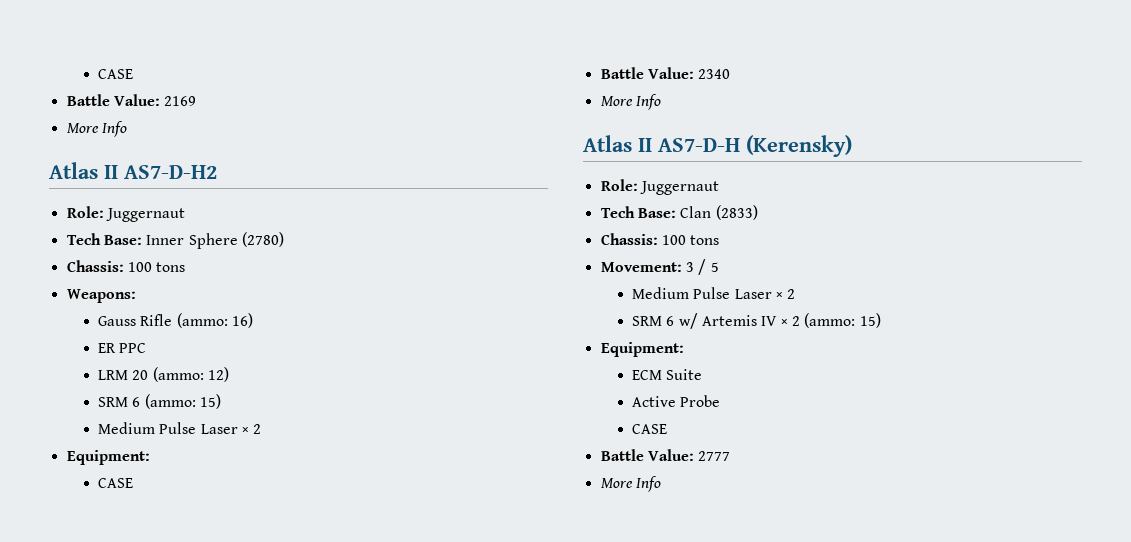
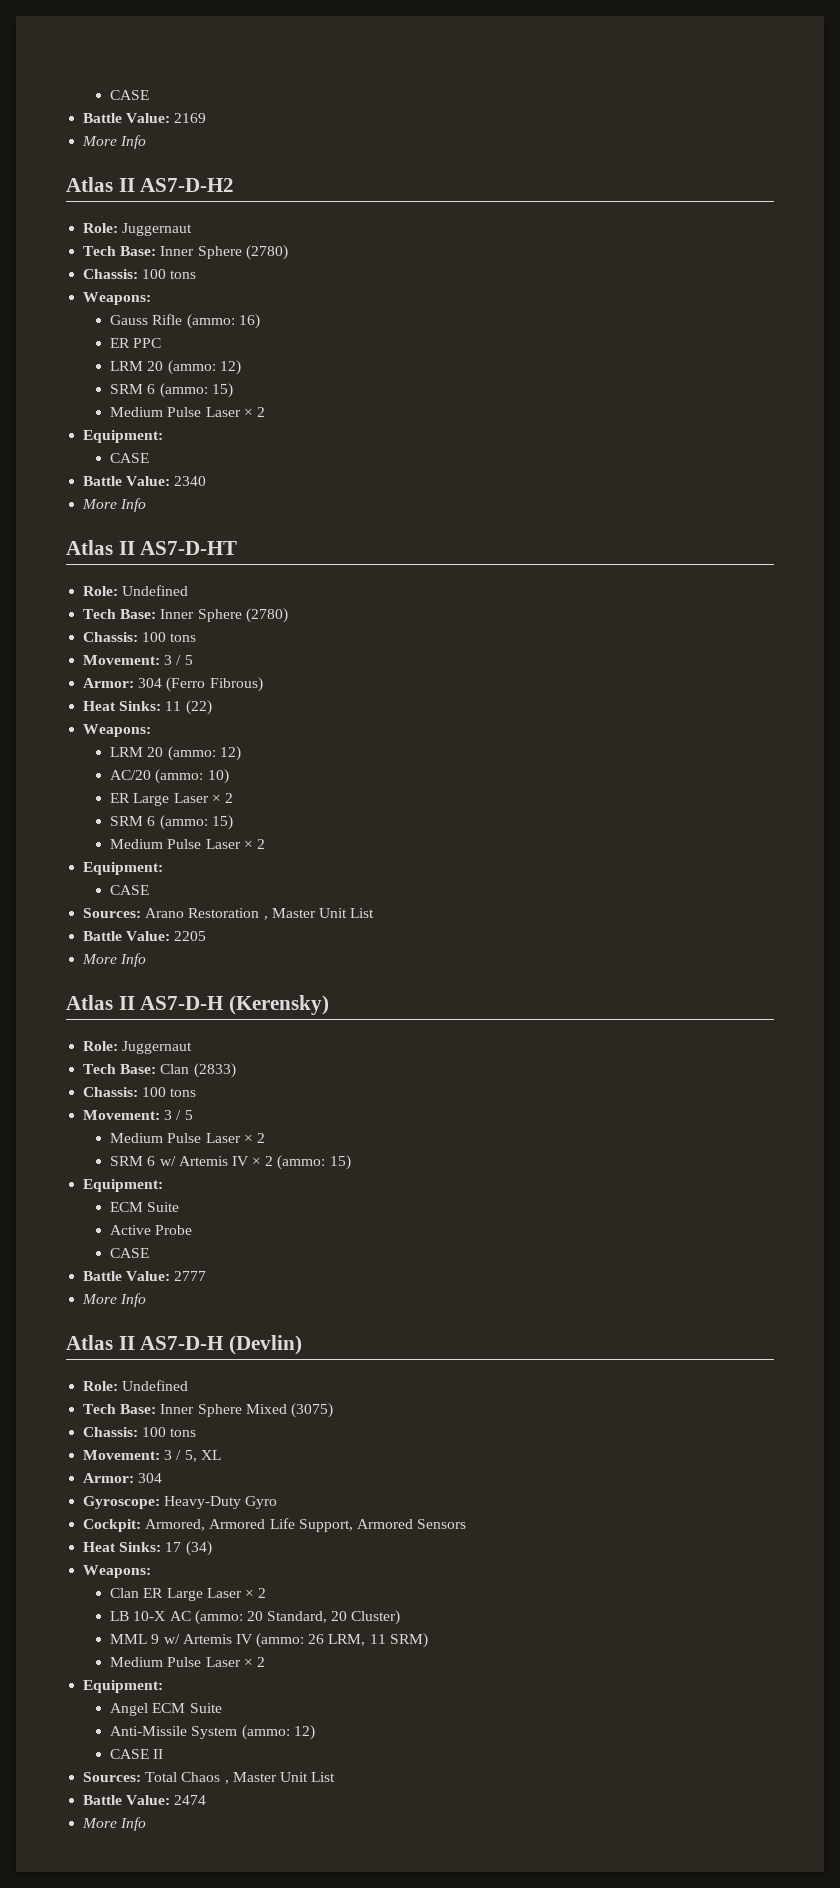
+ Atlas II AS7-D-HT
+ Role: Undefined
+ Tech Base: Inner Sphere (2780)
+ Chassis: 100 tons
+ Movement: 3 / 5
+ Armor: 304 (Ferro Fibrous)
+ Heat Sinks: 11 (22)
+ Weapons:
+ LRM 20 (ammo: 12)
+ AC/20 (ammo: 10)
+ ER Large Laser × 2
+ SRM 6 (ammo: 15)
+ Medium Pulse Laser × 2
+ Equipment:
+ CASE
+ Sources: Arano Restoration , Master Unit List
+ Battle Value: 2205
+ More Info
+ Atlas II AS7-D-H (Devlin)
+ Role: Undefined
+ Tech Base: Inner Sphere Mixed (3075)
+ Chassis: 100 tons
+ Movement: 3 / 5, XL
+ Armor: 304
+ Gyroscope: Heavy-Duty Gyro
+ Cockpit: Armored, Armored Life Support, Armored Sensors
+ Heat Sinks: 17 (34)
+ Weapons:
+ Clan ER Large Laser × 2
+ LB 10-X AC (ammo: 20 Standard, 20 Cluster)
+ MML 9 w/ Artemis IV (ammo: 26 LRM, 11 SRM)
+ Medium Pulse Laser × 2
+ Equipment:
+ Angel ECM Suite
+ Anti-Missile System (ammo: 12)
+ CASE II
+ Sources: Total Chaos , Master Unit List
+ Battle Value: 2474
+ More Info

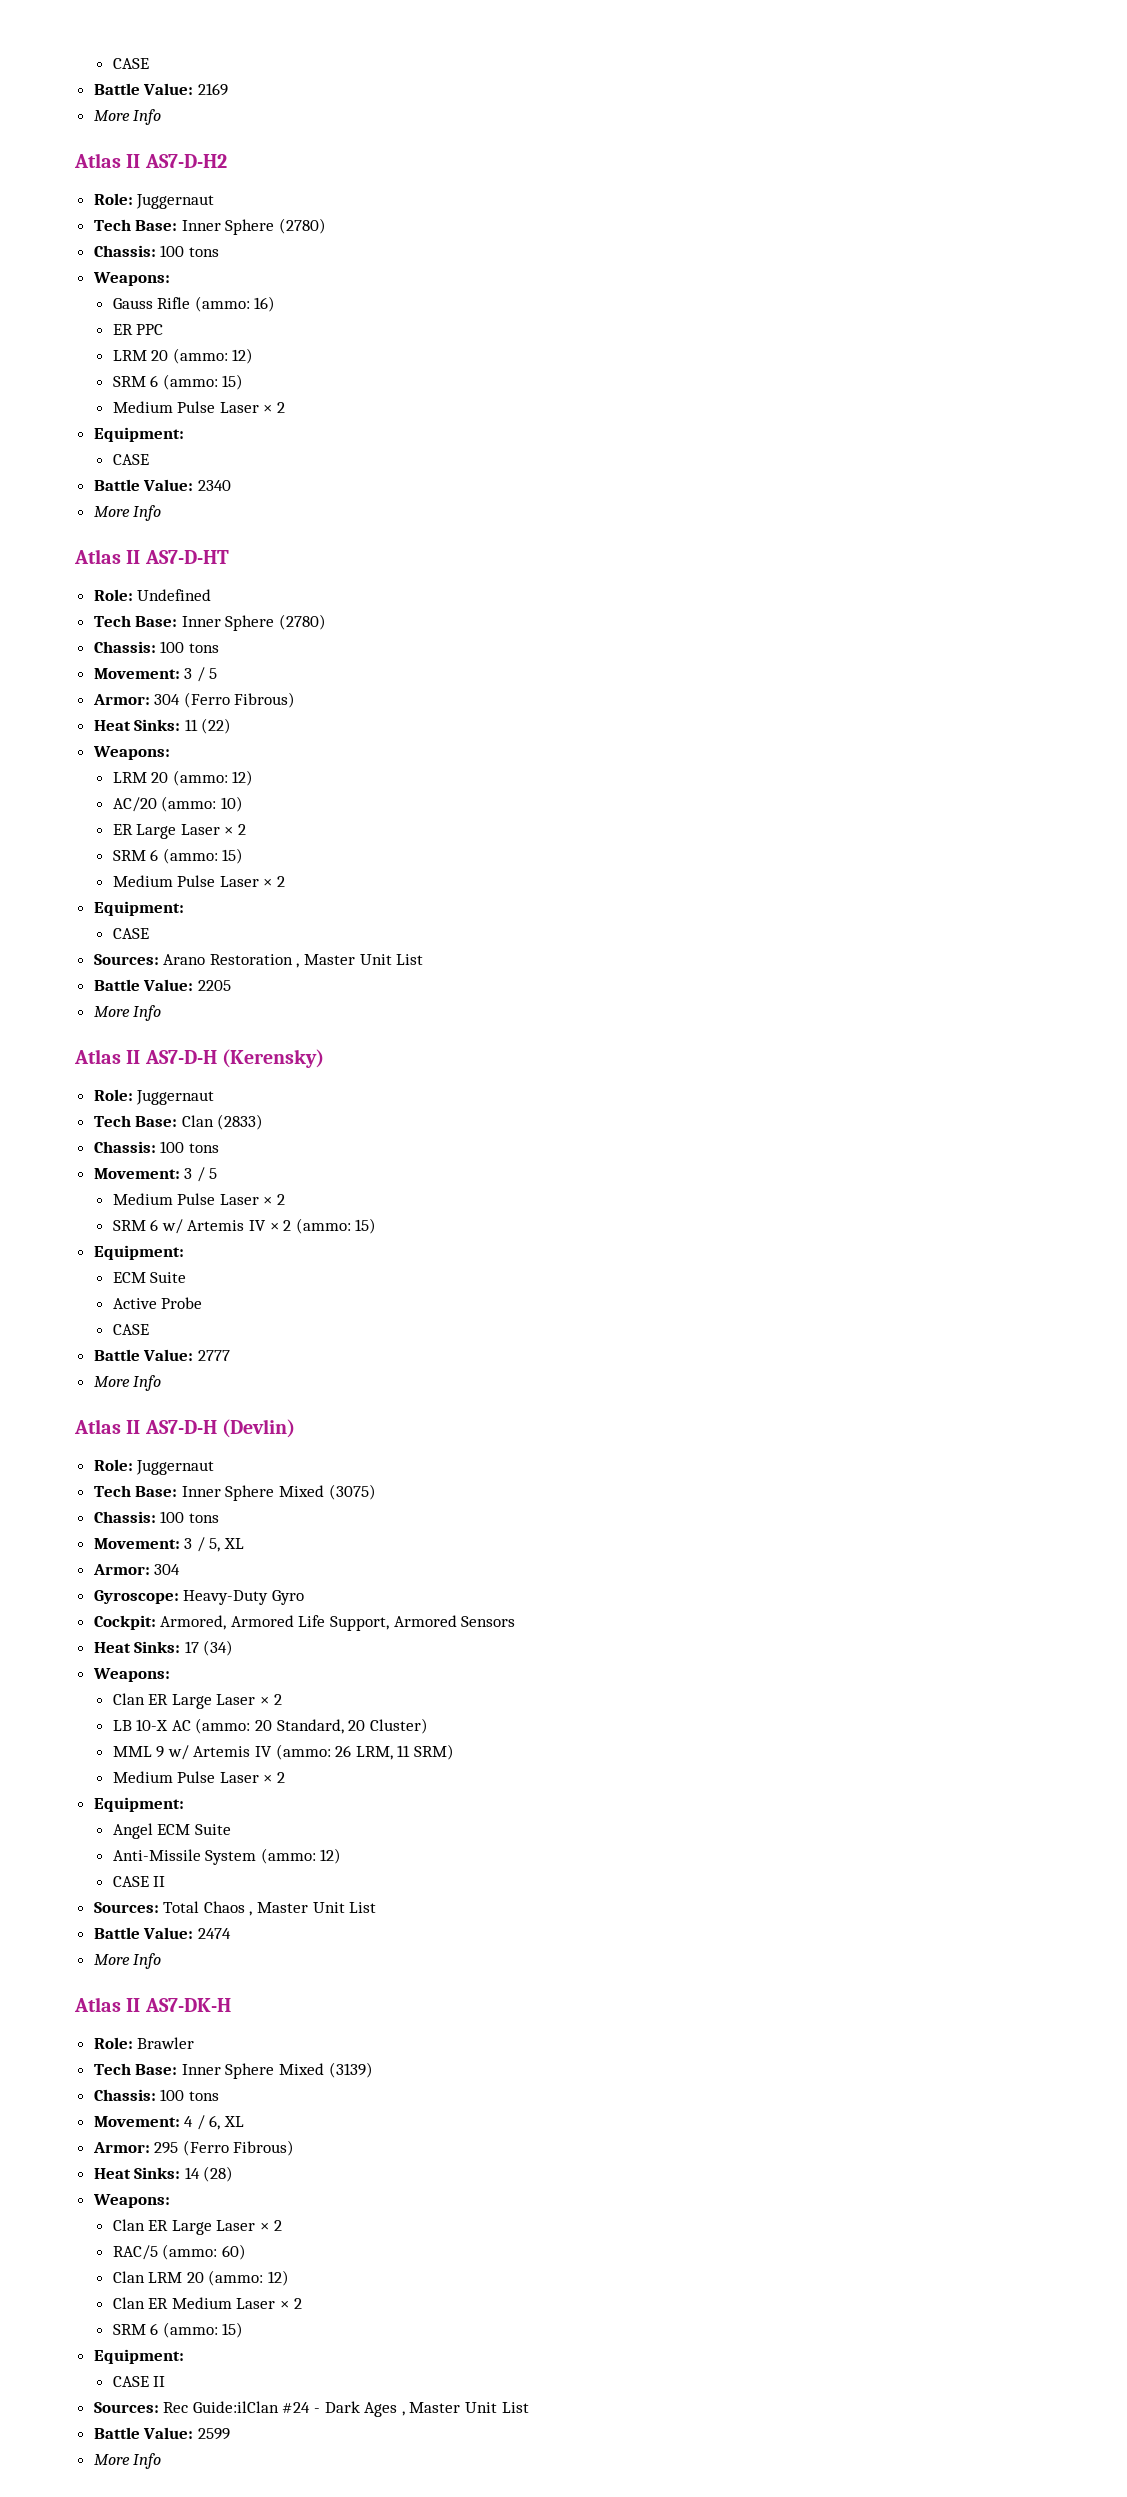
  Atlas II AS7-D-H (Devlin)
- Role: Undefined
+ Role: Juggernaut
+ Atlas II AS7-DK-H
+ Role: Brawler
+ Tech Base: Inner Sphere Mixed (3139)
+ Chassis: 100 tons
+ Movement: 4 / 6, XL
+ Armor: 295 (Ferro Fibrous)
+ Heat Sinks: 14 (28)
+ Weapons:
+ Clan ER Large Laser × 2
+ RAC/5 (ammo: 60)
+ Clan LRM 20 (ammo: 12)
+ Clan ER Medium Laser × 2
+ SRM 6 (ammo: 15)
+ Equipment:
+ CASE II
+ Sources: Rec Guide:ilClan #24 - Dark Ages , Master Unit List
+ Battle Value: 2599
+ More Info

